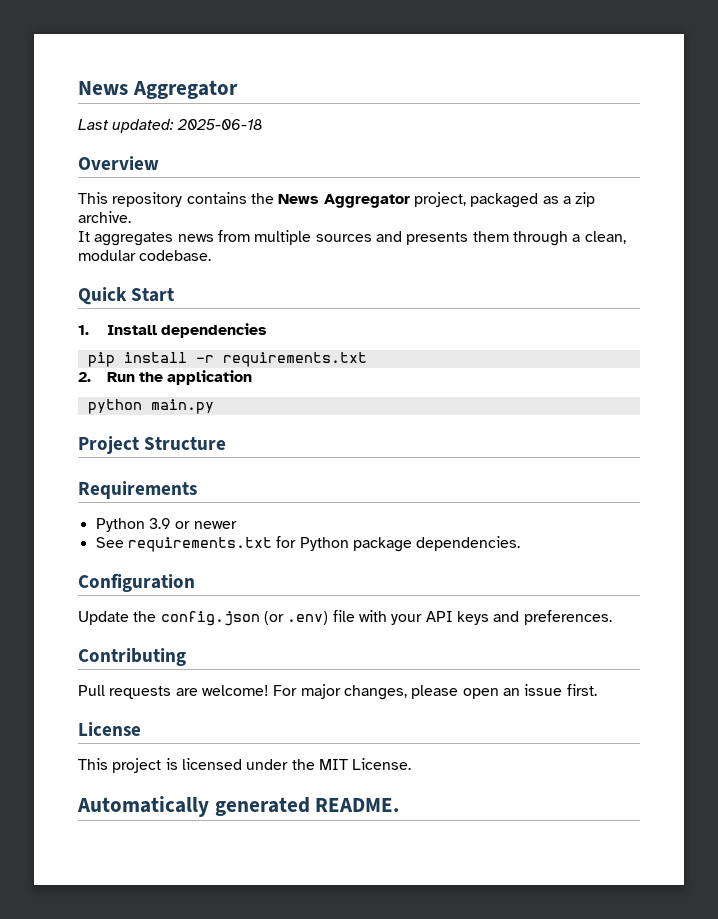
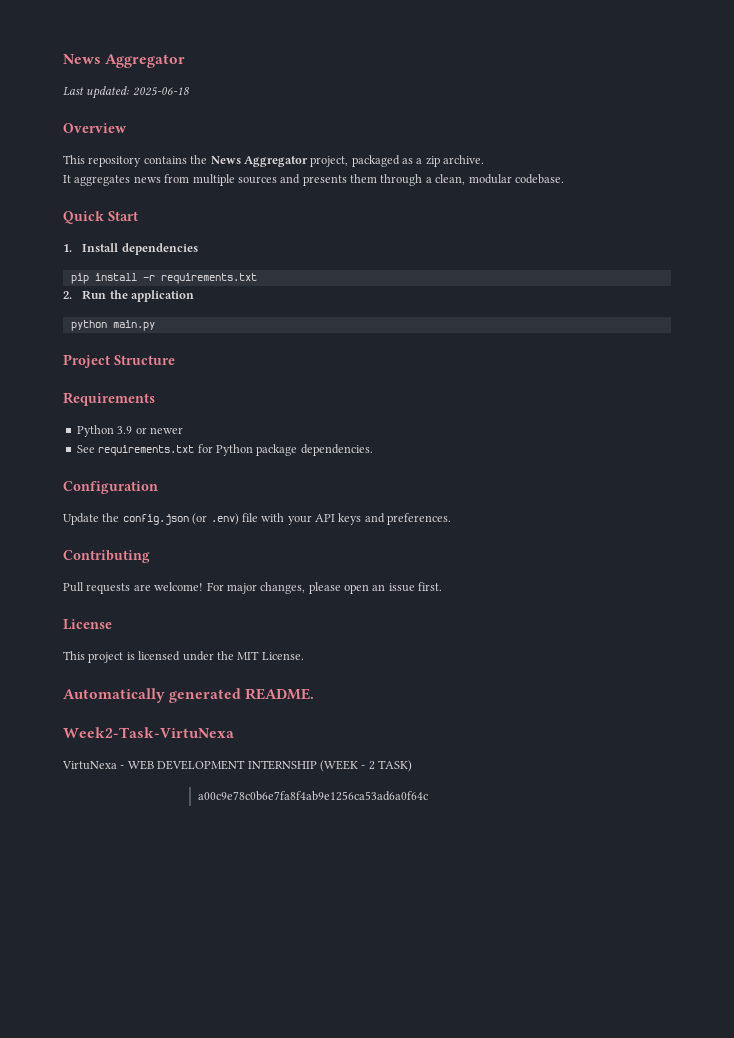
+ Week2-Task-VirtuNexa
+ VirtuNexa - WEB DEVELOPMENT INTERNSHIP (WEEK - 2 TASK)
+ a00c9e78c0b6e7fa8f4ab9e1256ca53ad6a0f64c

